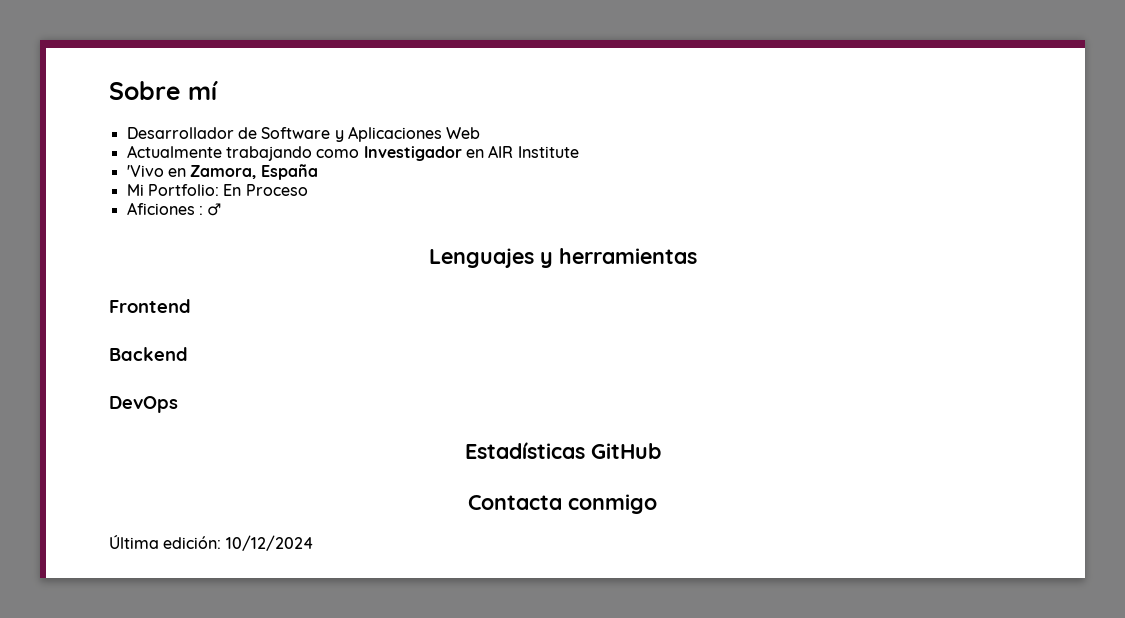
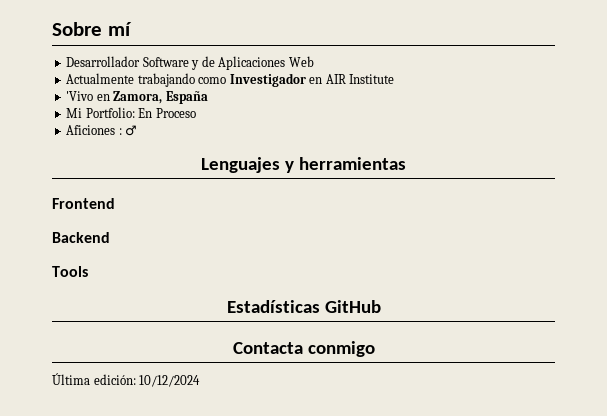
- Desarrollador de Software y Aplicaciones Web
+ Desarrollador Software y de Aplicaciones Web
- DevOps
+ Tools

